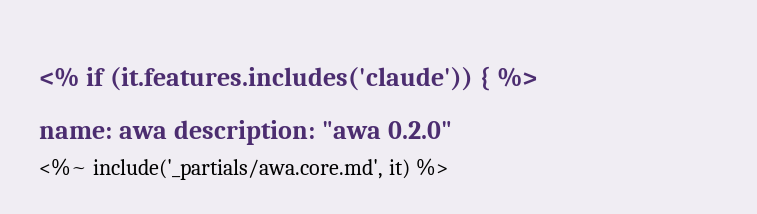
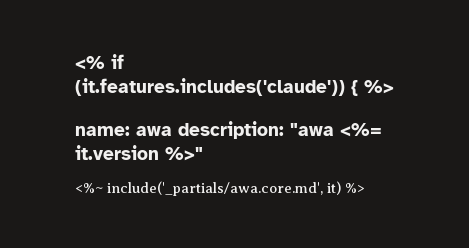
- name: awa description: "awa 0.2.0"
+ name: awa description: "awa <%= it.version %>"

